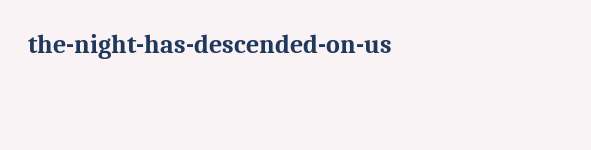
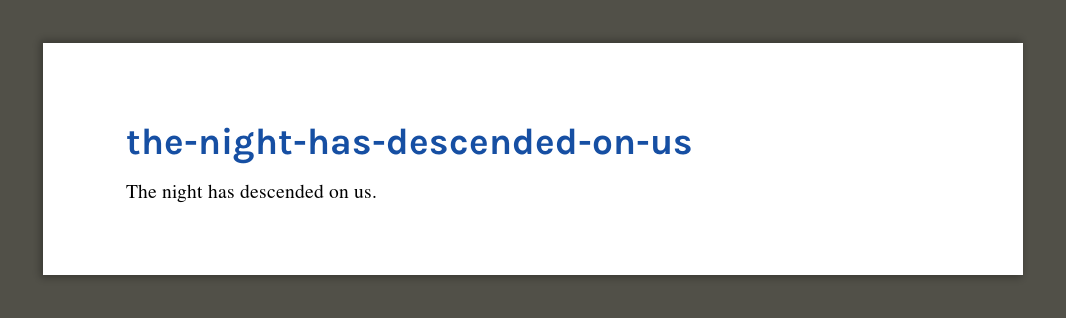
+ The night has descended on us.

